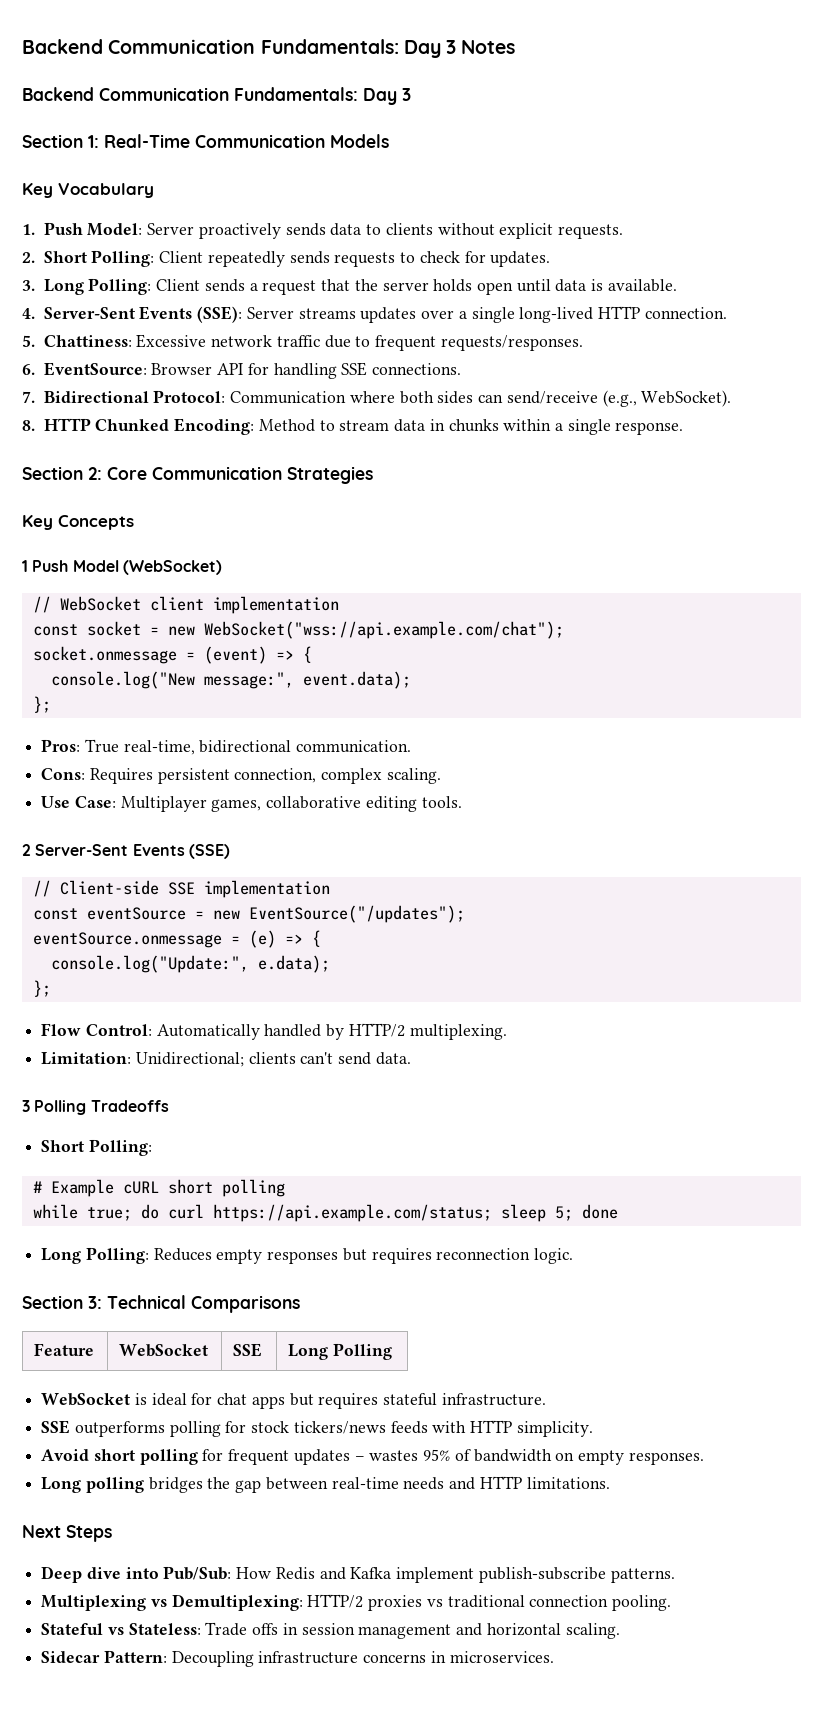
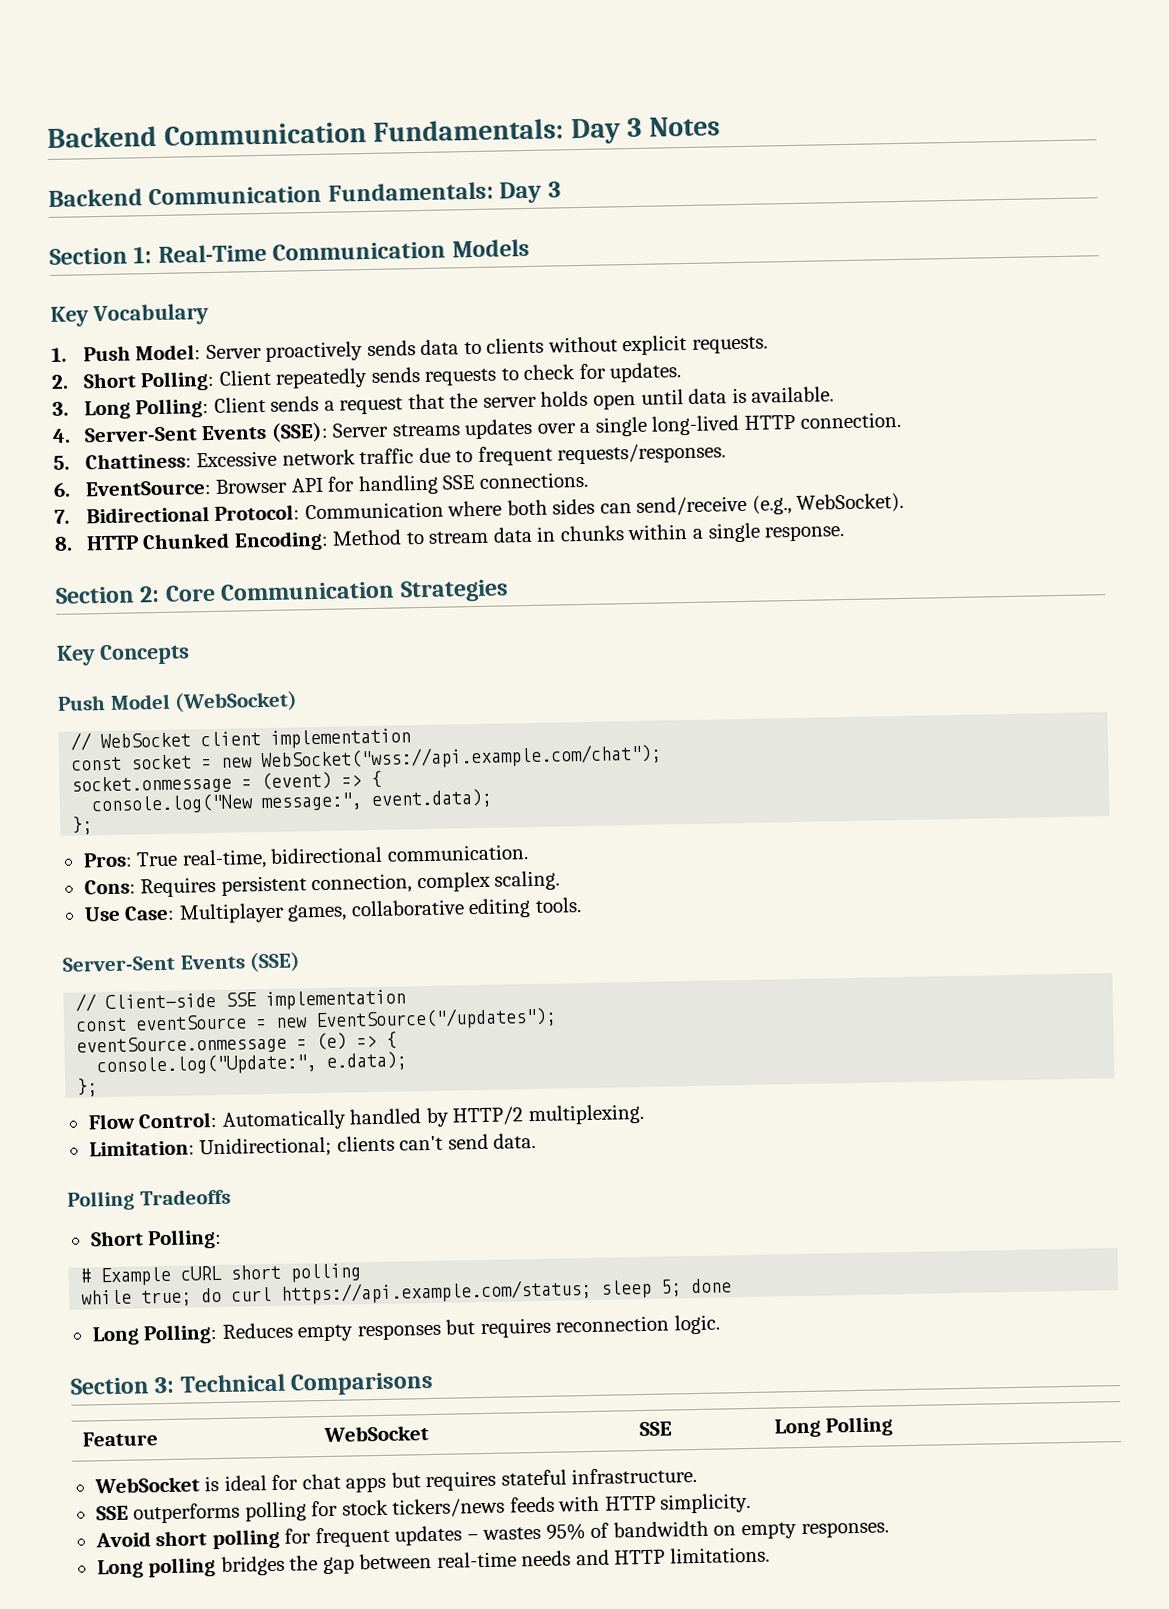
- 1 Push Model (WebSocket)
+ Push Model (WebSocket)
- 2 Server-Sent Events (SSE)
+ Server-Sent Events (SSE)
- 3 Polling Tradeoffs
+ Polling Tradeoffs
- Next Steps
- Deep dive into Pub/Sub: How Redis and Kafka implement publish-subscribe patterns.
- Multiplexing vs Demultiplexing: HTTP/2 proxies vs traditional connection pooling.
- Stateful vs Stateless: Trade offs in session management and horizontal scaling.
- Sidecar Pattern: Decoupling infrastructure concerns in microservices.

